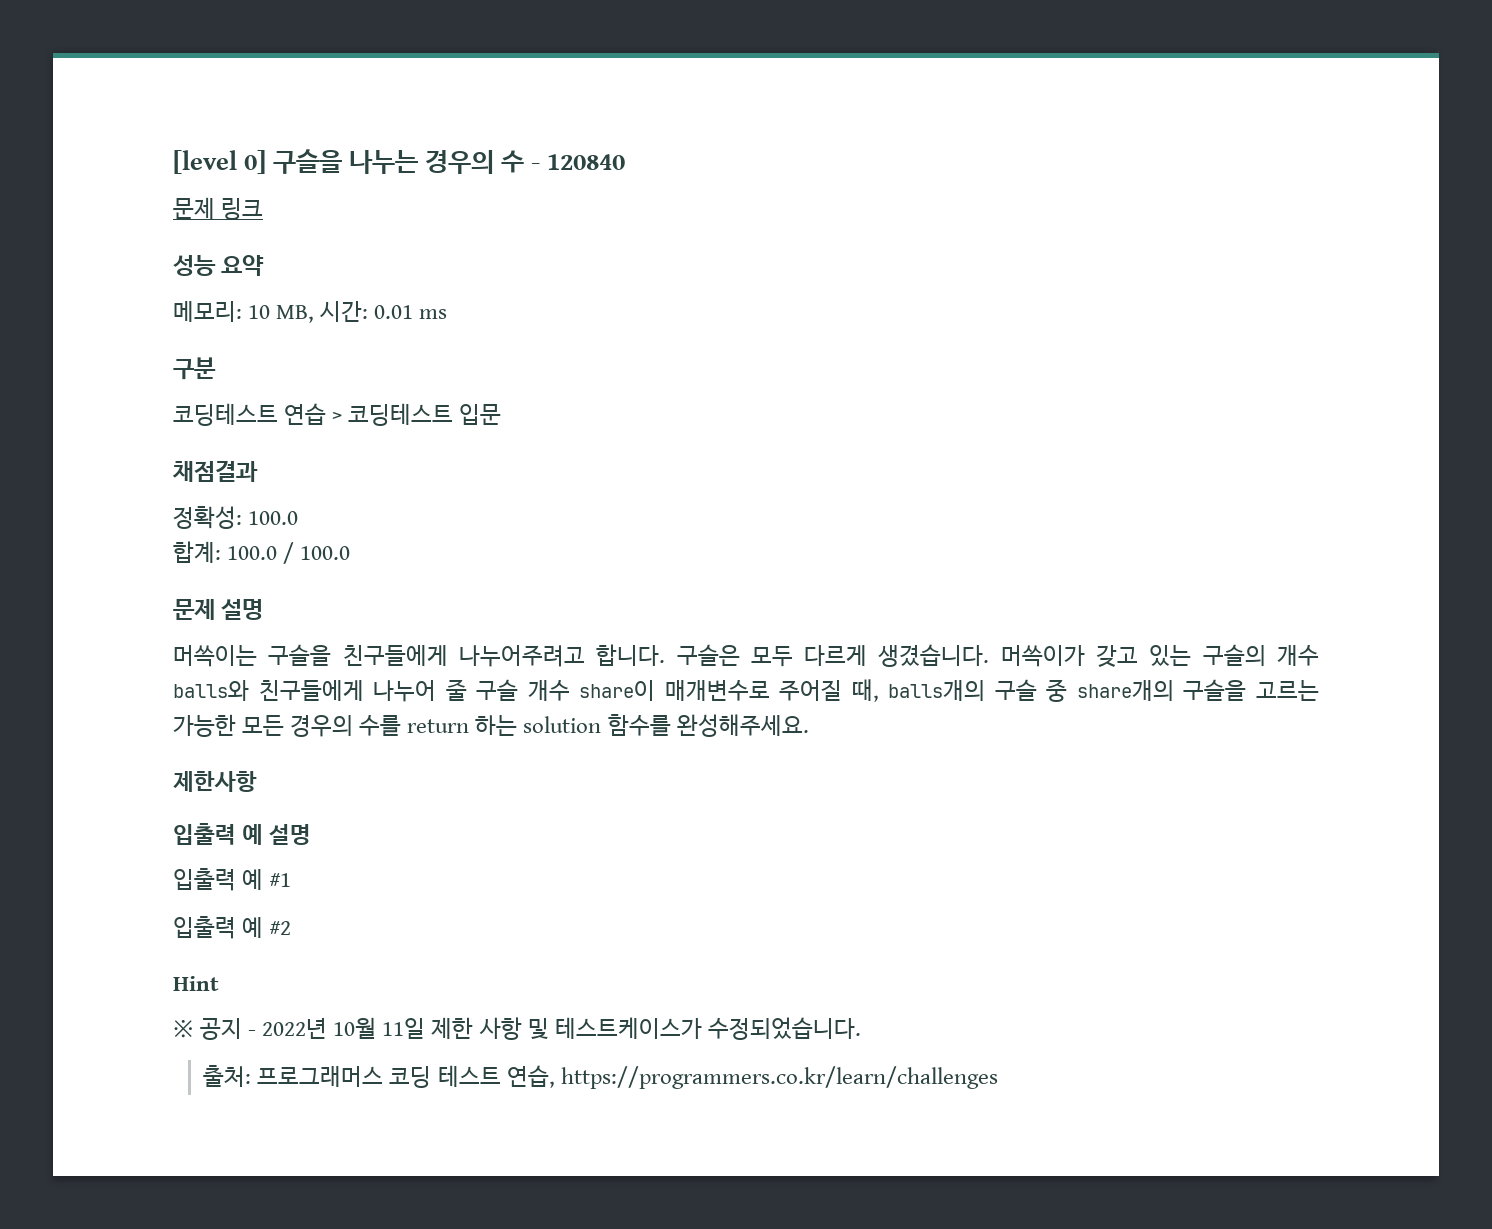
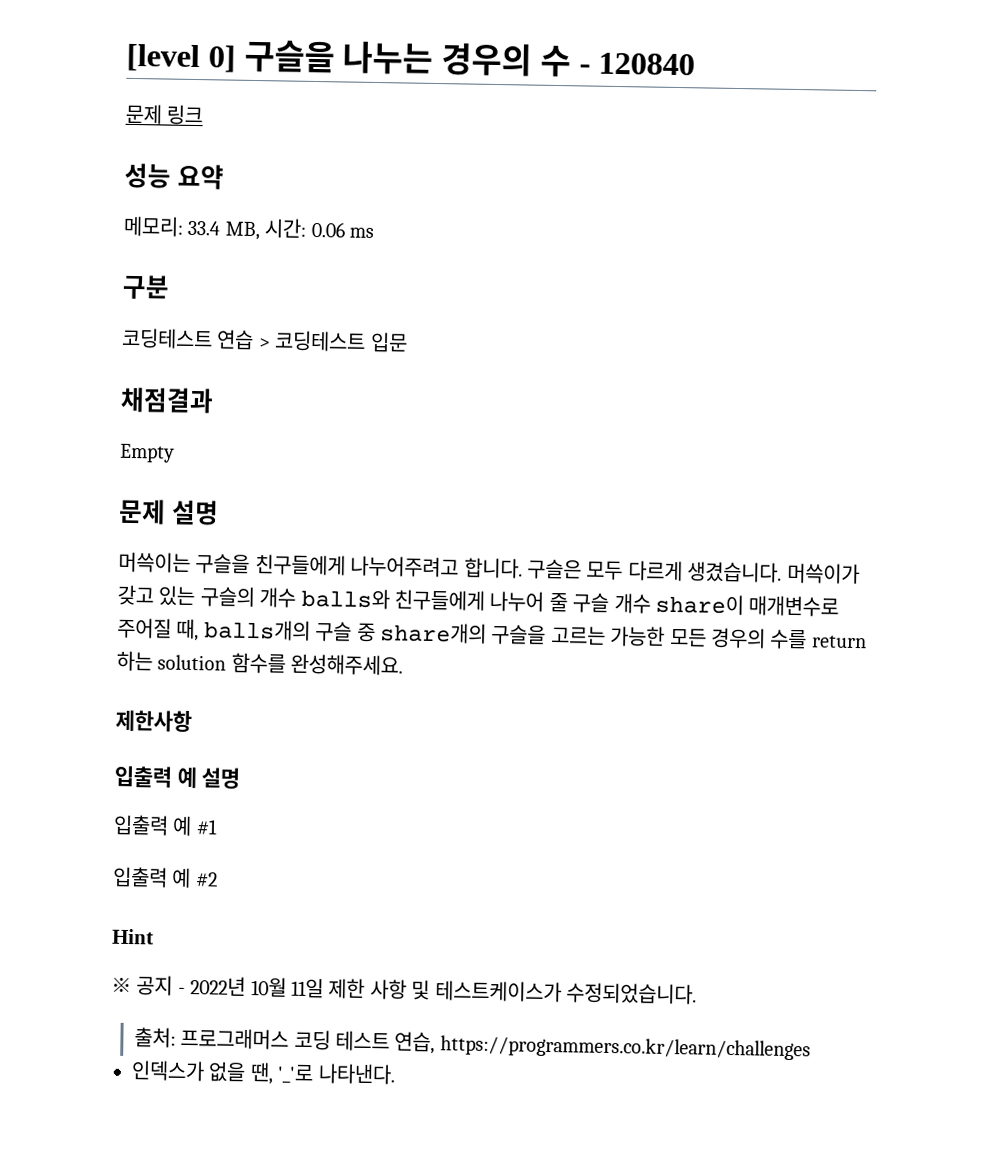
- 메모리: 10 MB, 시간: 0.01 ms
+ 메모리: 33.4 MB, 시간: 0.06 ms
- 정확성: 100.0
- 합계: 100.0 / 100.0
+ Empty
+ 인덱스가 없을 땐, '_'로 나타낸다.

